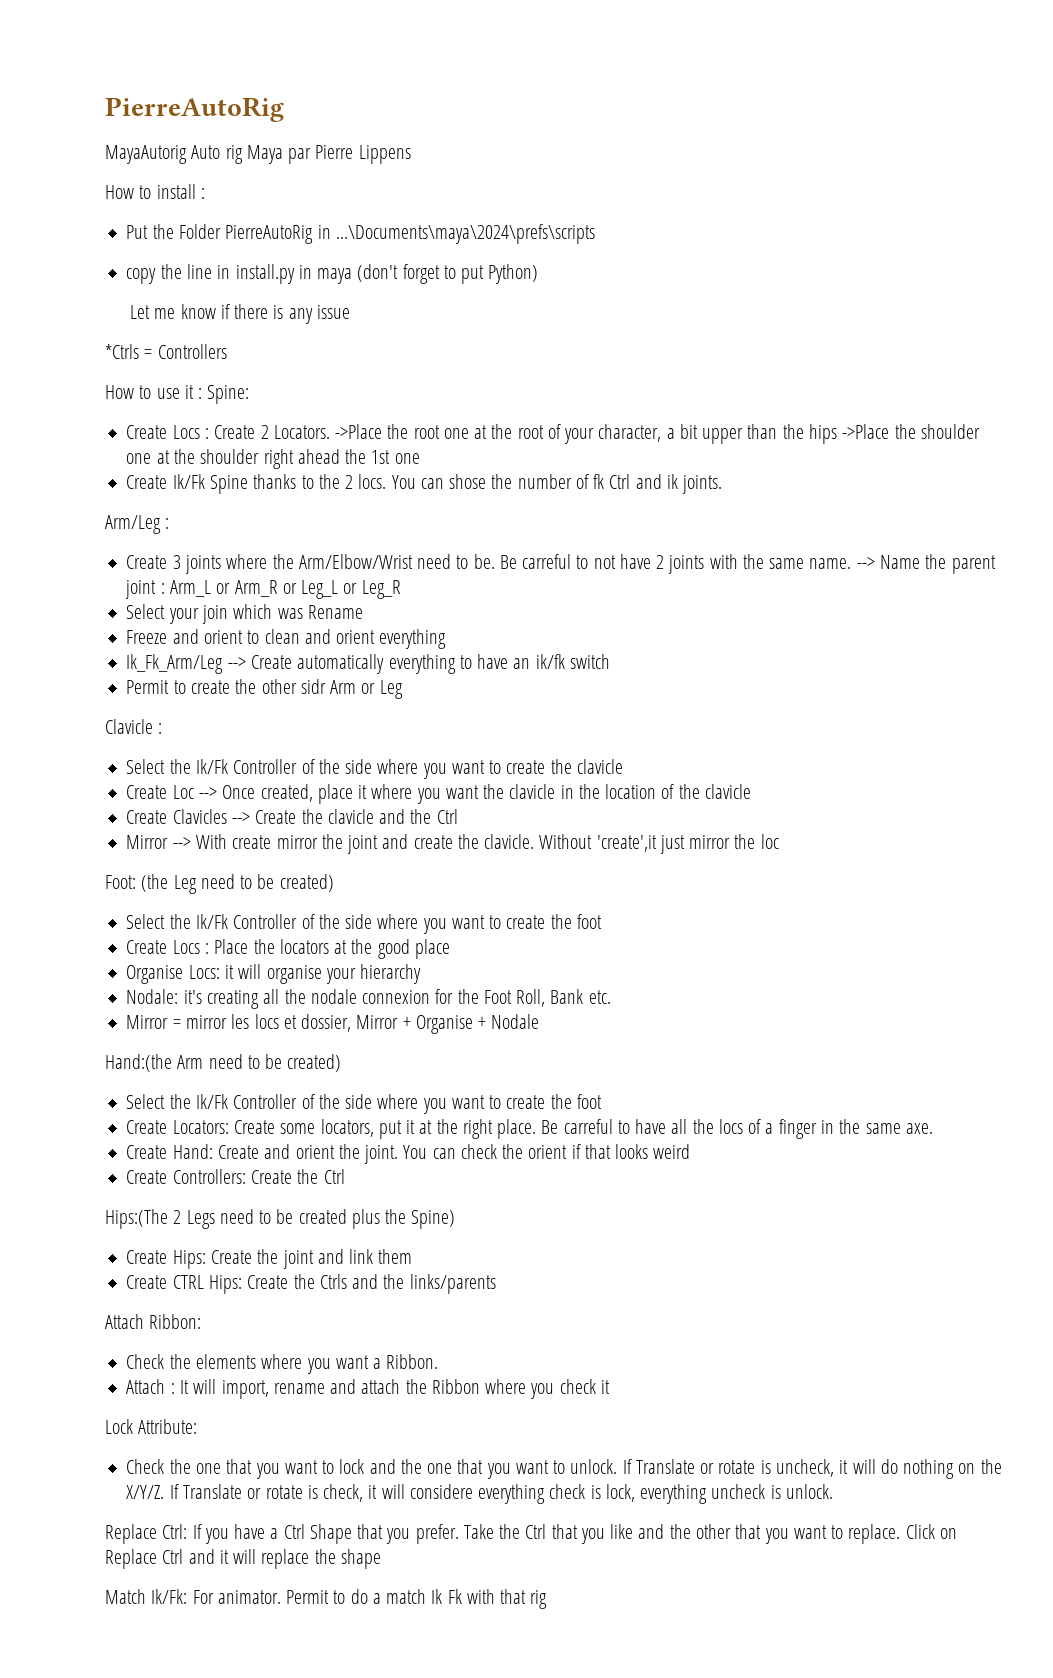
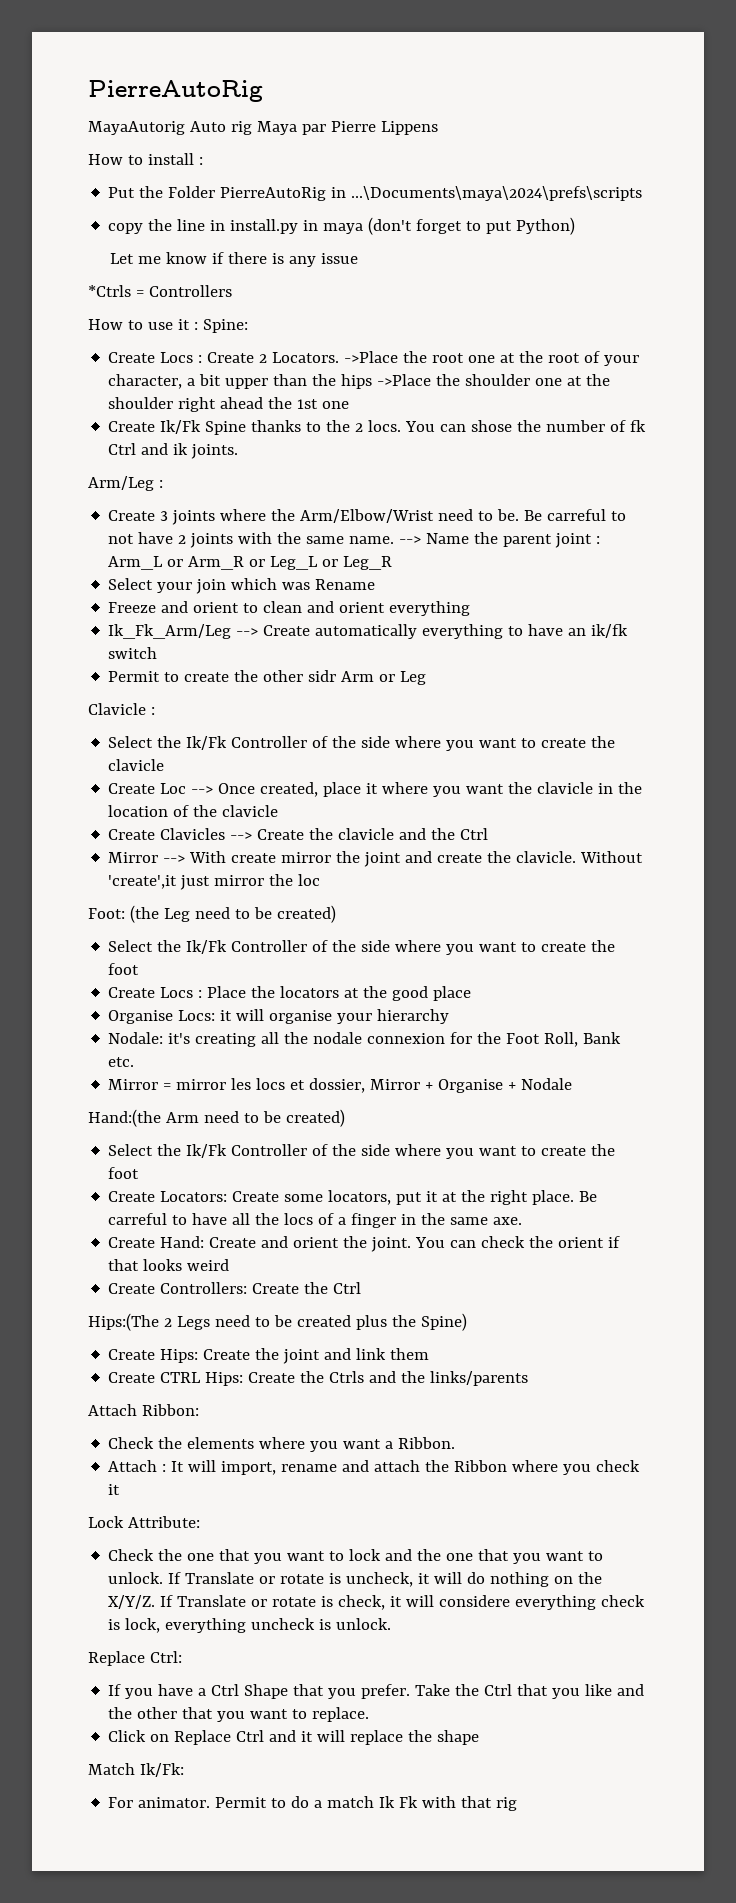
- Replace Ctrl: If you have a Ctrl Shape that you prefer.
+ Replace Ctrl:
+ If you have a Ctrl Shape that you prefer.
- Take the Ctrl that you like and the other that you want to replace. Click on Replace Ctrl and it will replace the shape
+ Take the Ctrl that you like and the other that you want to replace.
+ Click on Replace Ctrl and it will replace the shape
- Match Ik/Fk: For animator.
+ Match Ik/Fk:
+ For animator.

